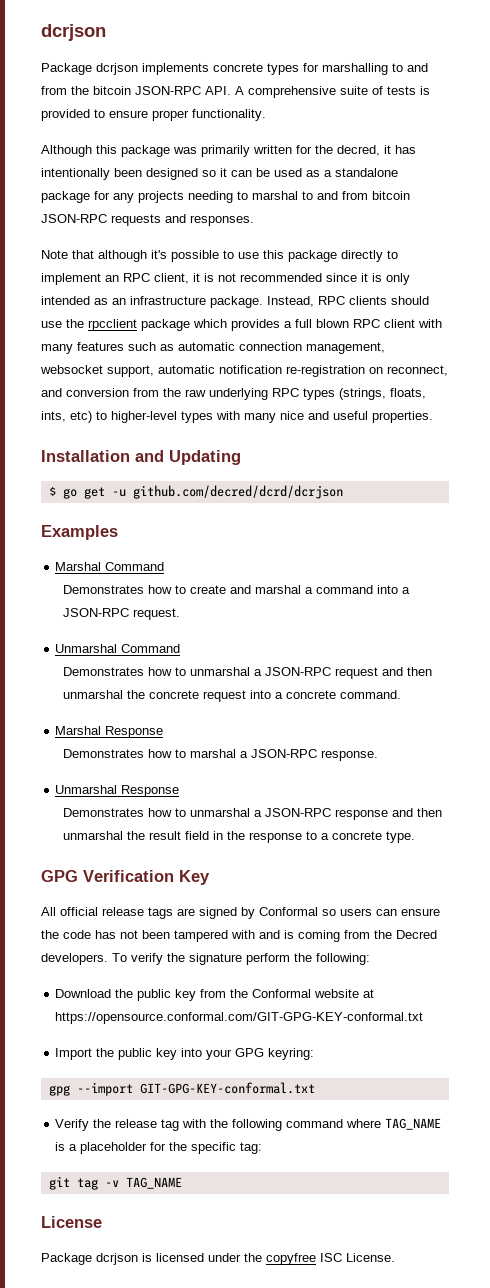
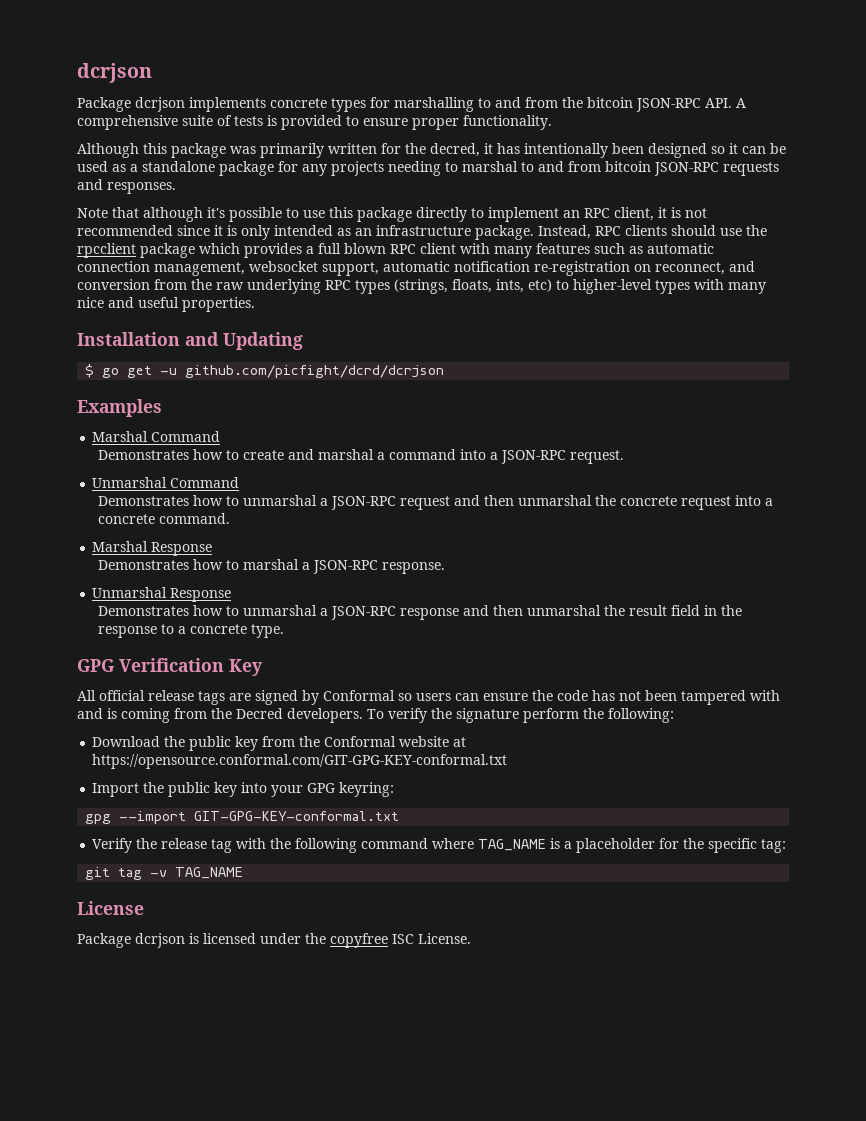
- $ go get -u github.com/decred/dcrd/dcrjson
+ $ go get -u github.com/picfight/dcrd/dcrjson

